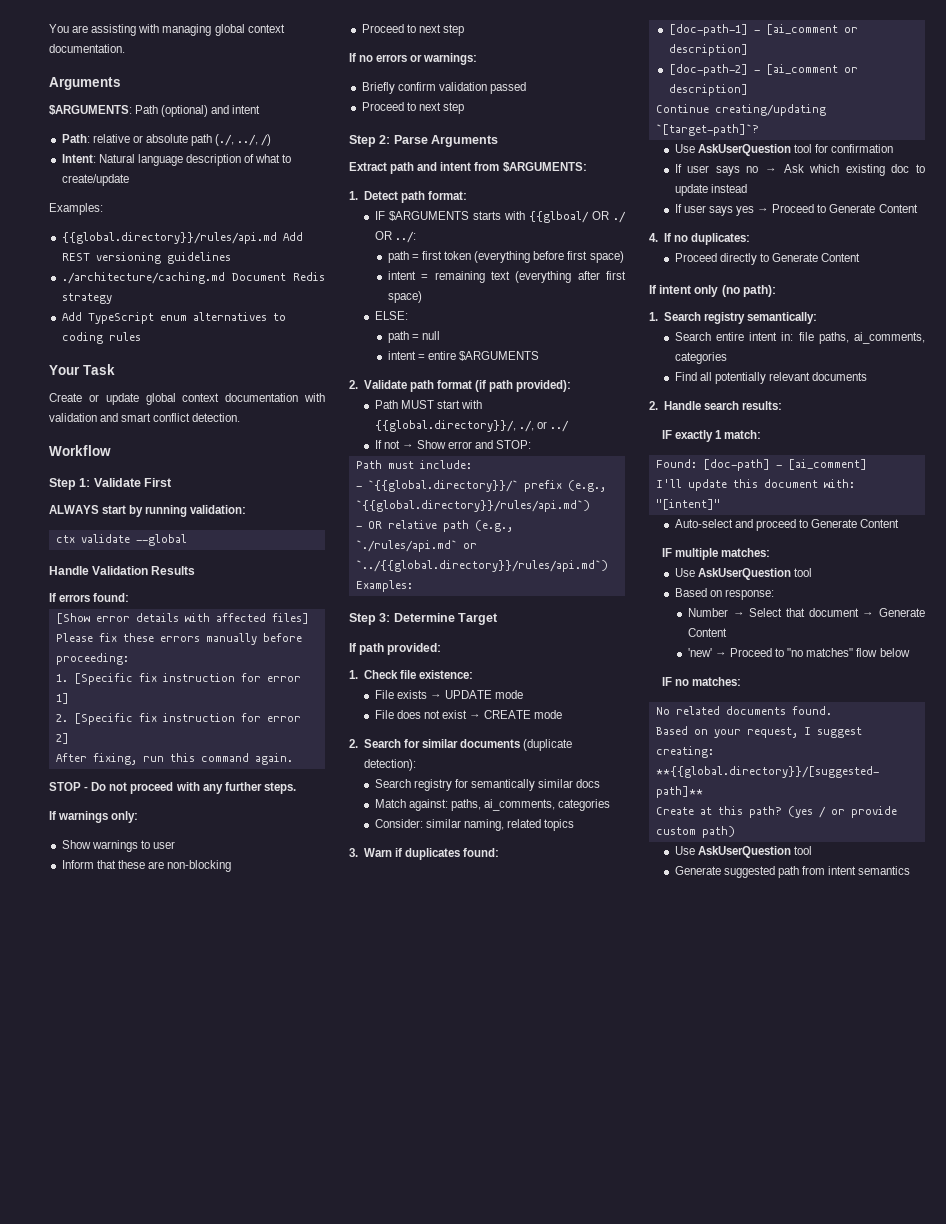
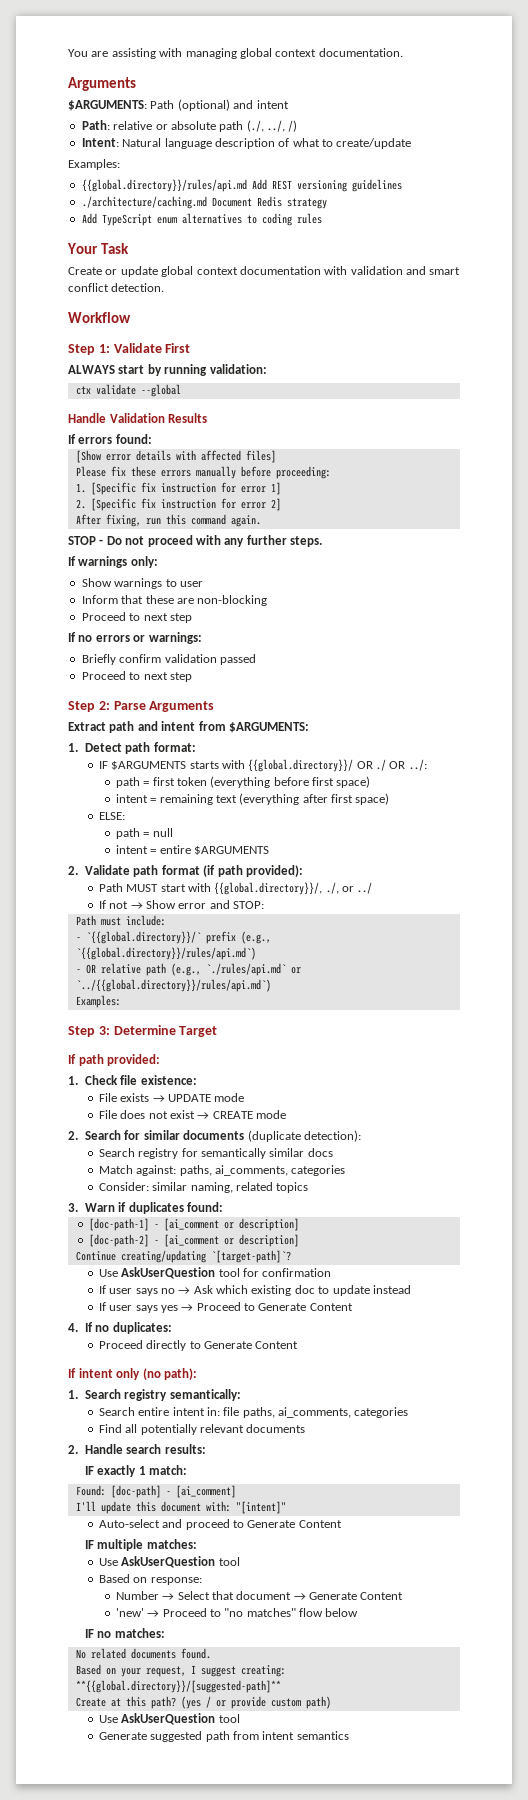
- IF $ARGUMENTS starts with {{glboal/ OR ./ OR ../:
+ IF $ARGUMENTS starts with {{global.directory}}/ OR ./ OR ../:

